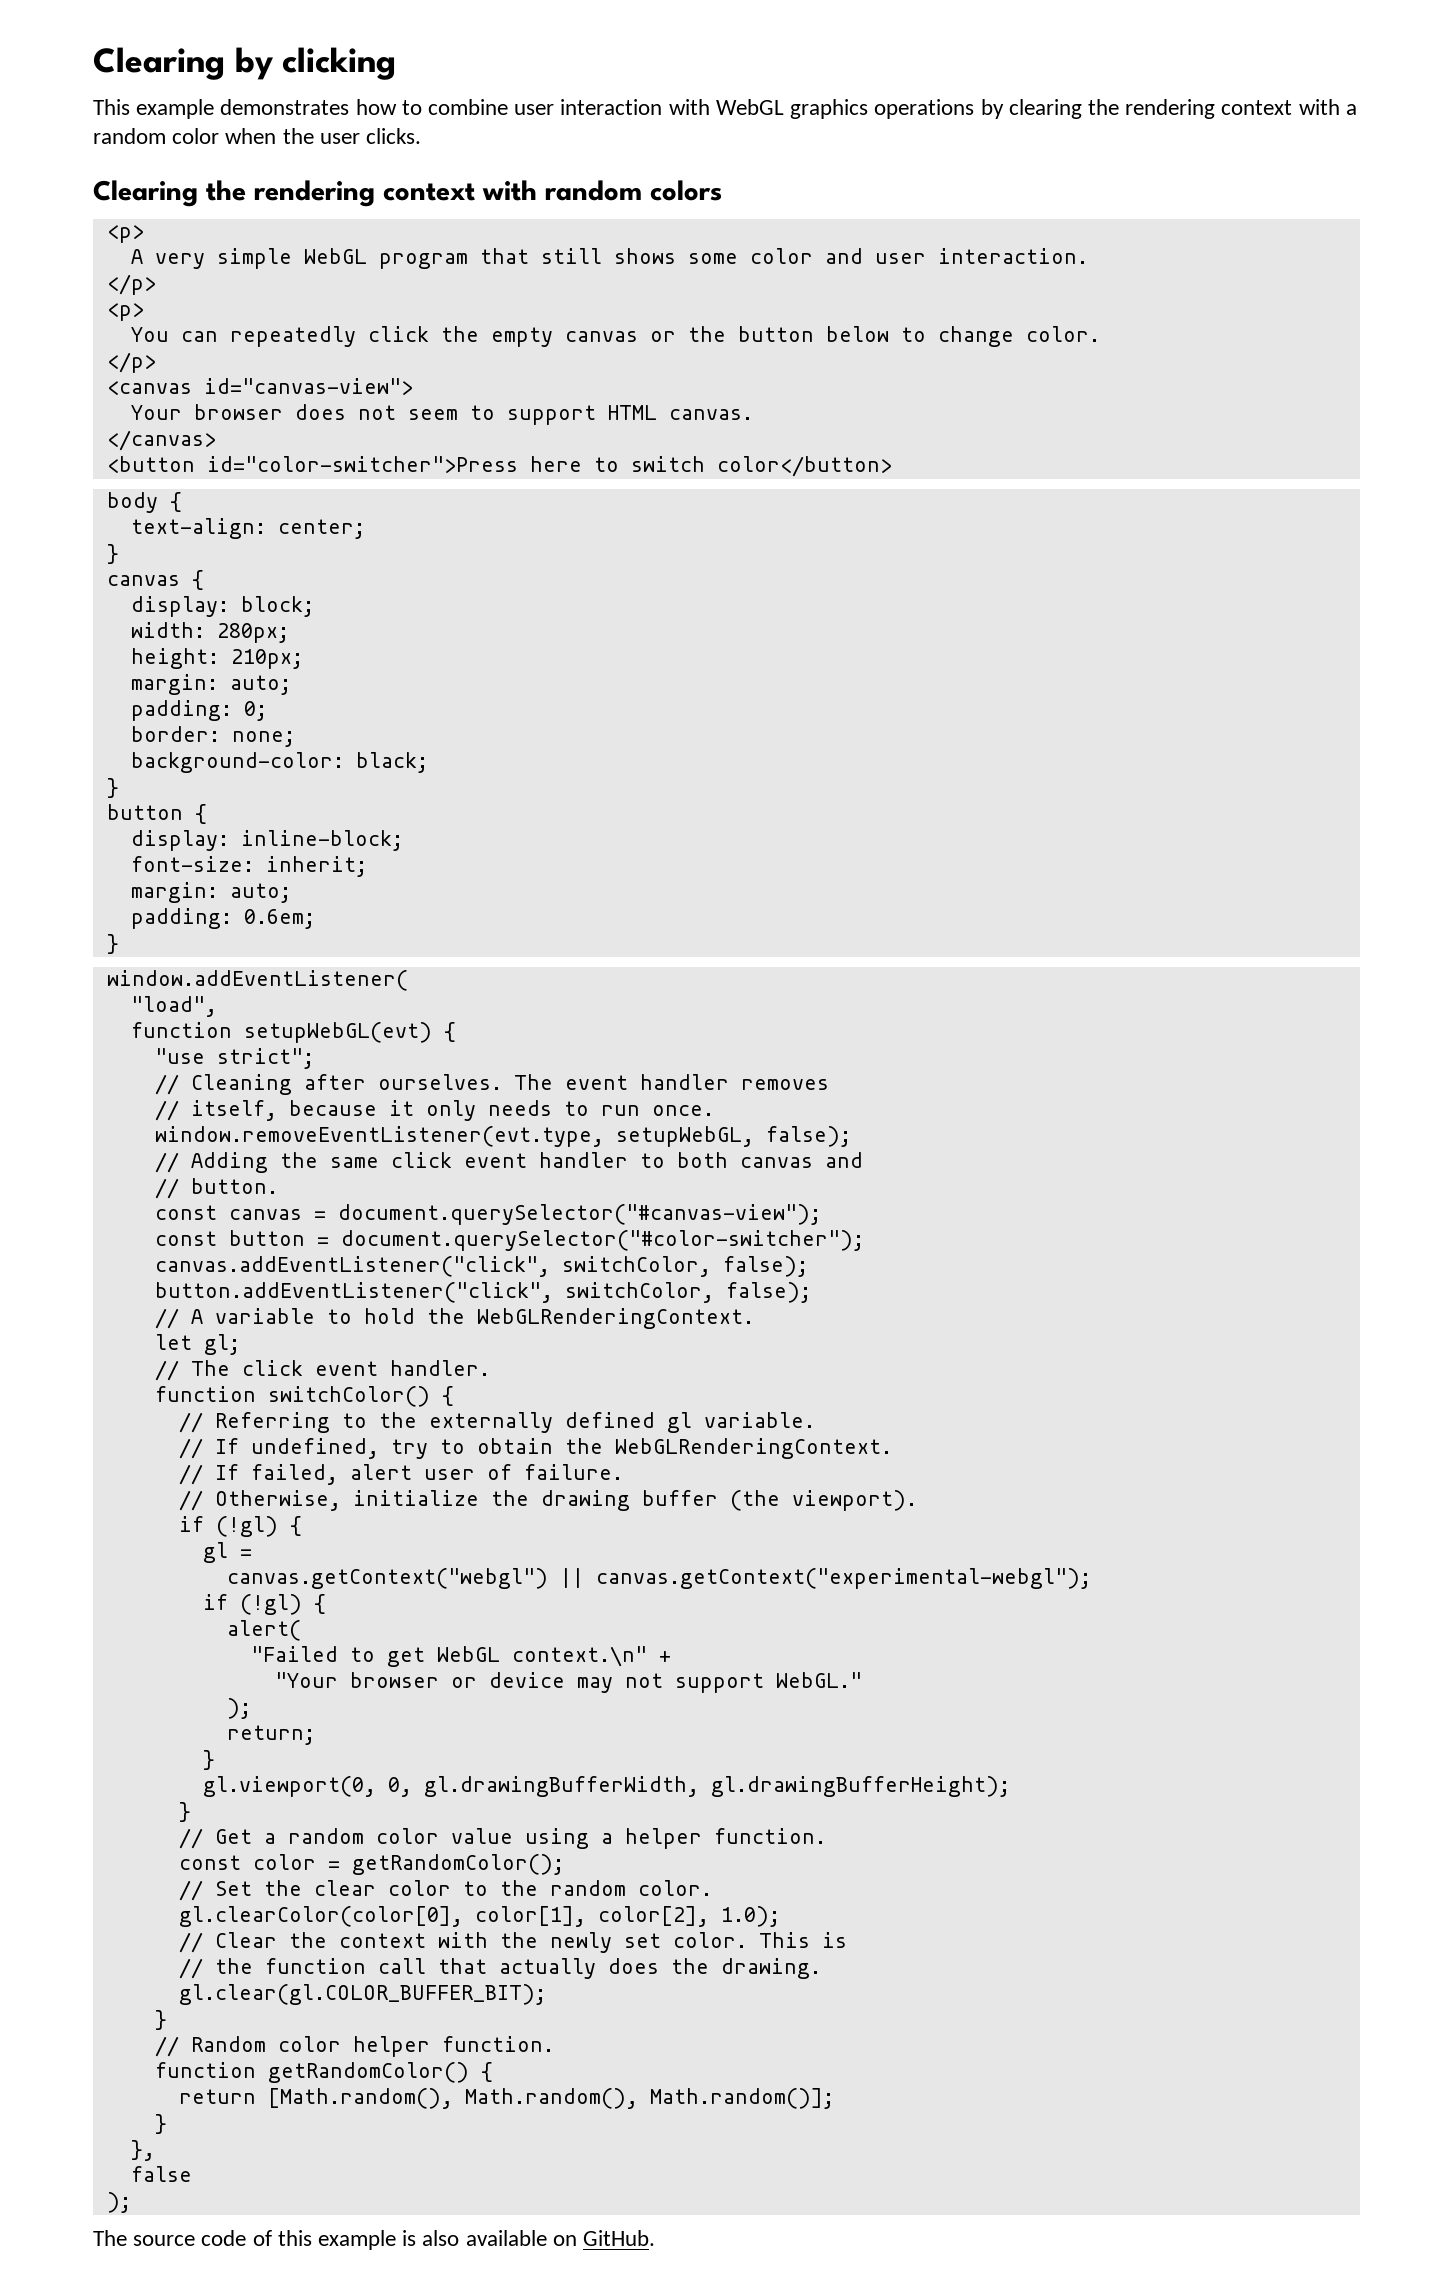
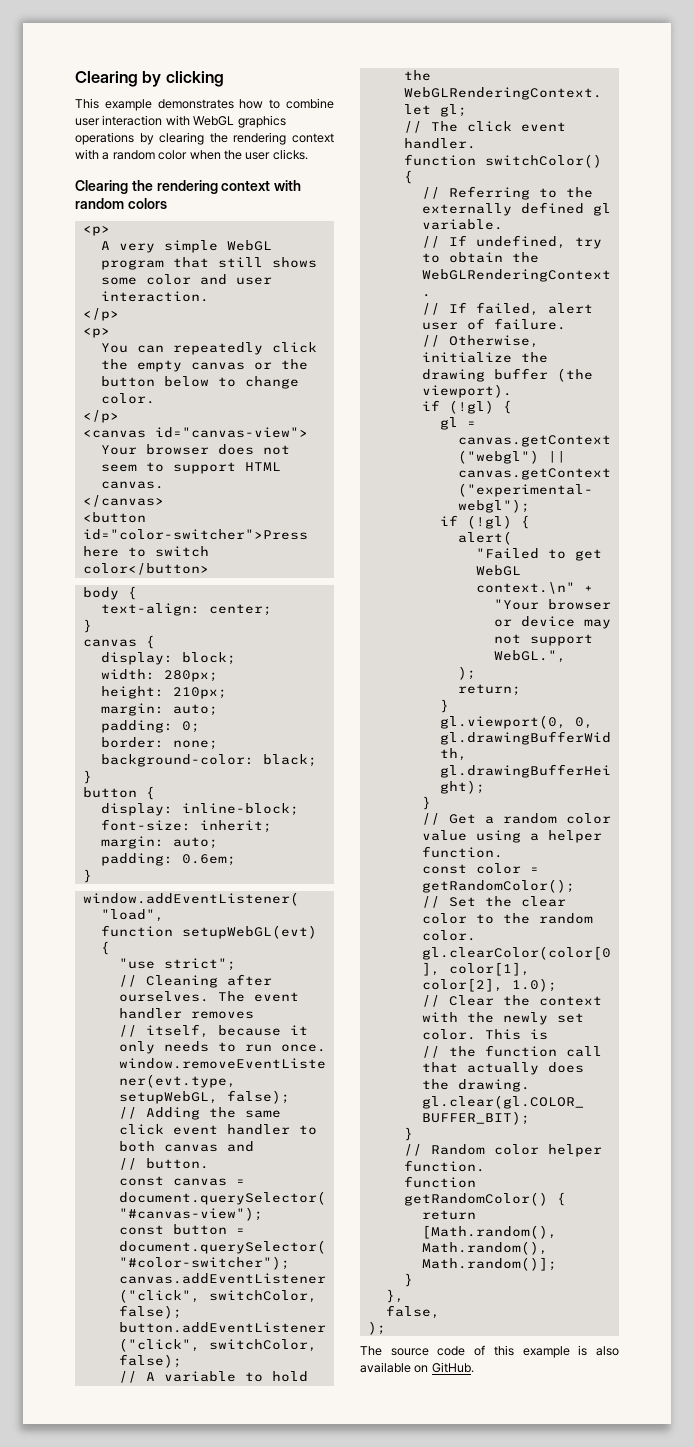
- "Your browser or device may not support WebGL."
+ "Your browser or device may not support WebGL.",
- false
+ false,

